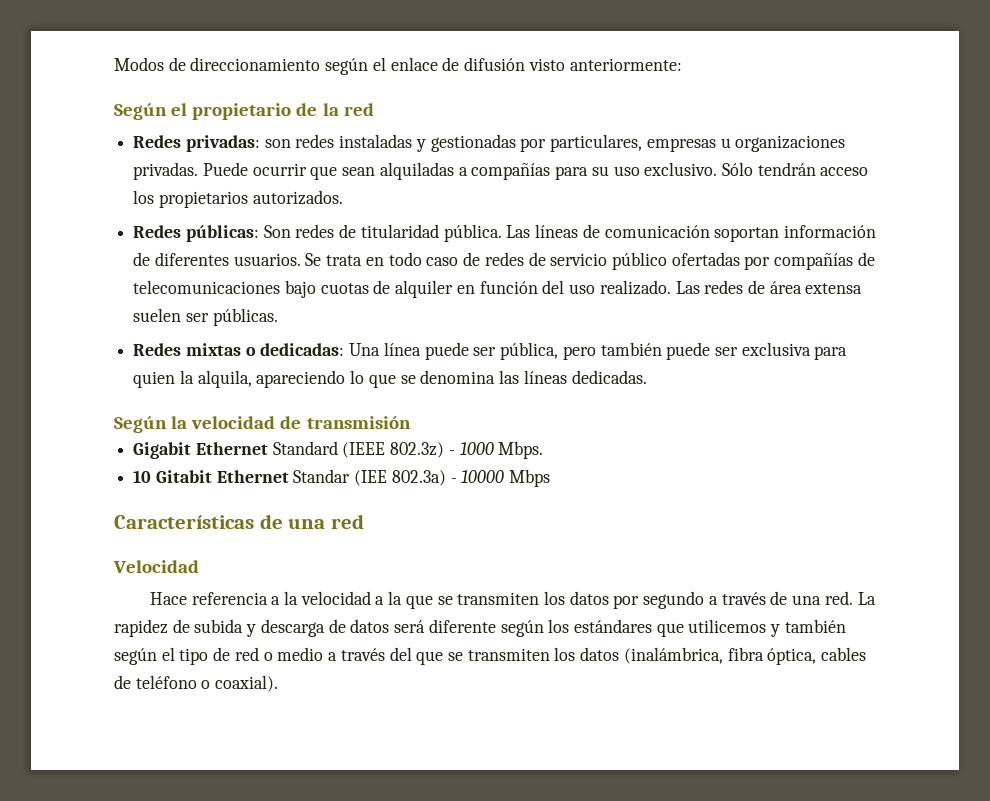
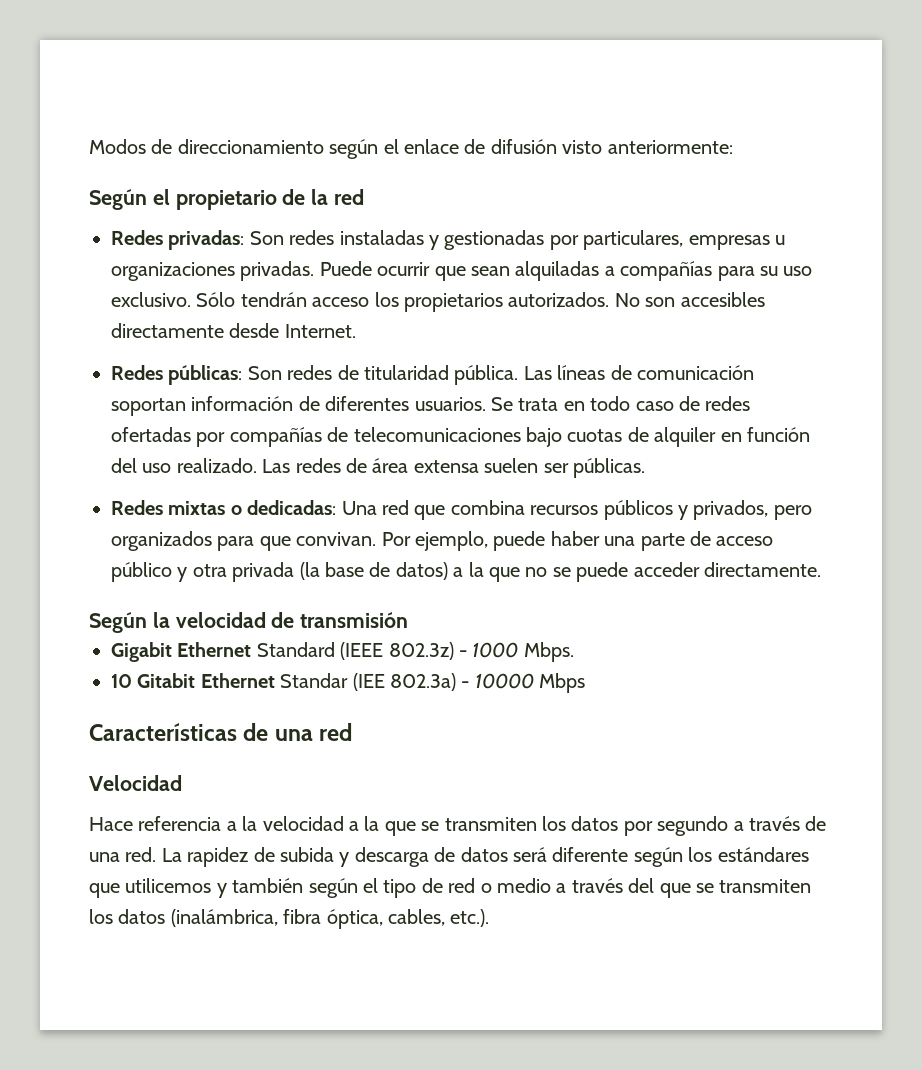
- Redes privadas: son redes instaladas y gestionadas por particulares, empresas u organizaciones privadas.
+ Redes privadas: Son redes instaladas y gestionadas por particulares, empresas u organizaciones privadas.
+ No son accesibles directamente desde Internet.
- Se trata en todo caso de redes de servicio público ofertadas por compañías de telecomunicaciones bajo cuotas de alquiler en función del uso realizado.
+ Se trata en todo caso de redes ofertadas por compañías de telecomunicaciones bajo cuotas de alquiler en función del uso realizado.
- Redes mixtas o dedicadas: Una línea puede ser pública, pero también puede ser exclusiva para quien la alquila, apareciendo lo que se denomina las líneas dedicadas.
+ Redes mixtas o dedicadas: Una red que combina recursos públicos y privados, pero organizados para que convivan. Por ejemplo, puede haber una parte de acceso público y otra privada (la base de datos) a la que no se puede acceder directamente.
- La rapidez de subida y descarga de datos será diferente según los estándares que utilicemos y también según el tipo de red o medio a través del que se transmiten los datos (inalámbrica, fibra óptica, cables de teléfono o coaxial).
+ La rapidez de subida y descarga de datos será diferente según los estándares que utilicemos y también según el tipo de red o medio a través del que se transmiten los datos (inalámbrica, fibra óptica, cables, etc.).

